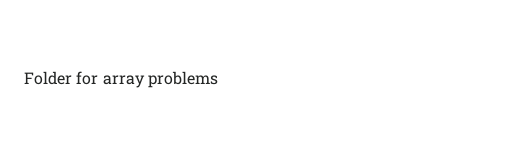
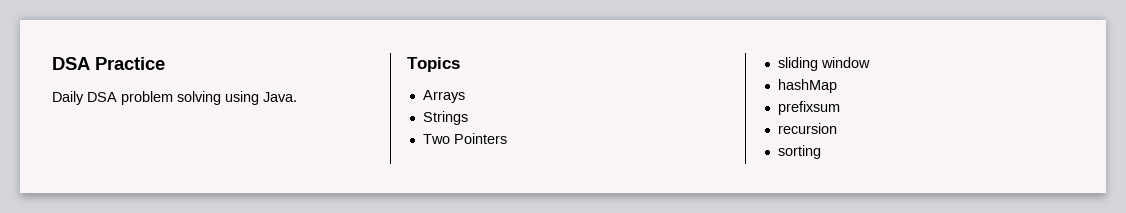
- Folder for array problems
+ DSA Practice
+ Daily DSA problem solving using Java.
+ Topics
+ Arrays
+ Strings
+ Two Pointers
+ sliding window
+ hashMap
+ prefixsum
+ recursion
+ sorting

